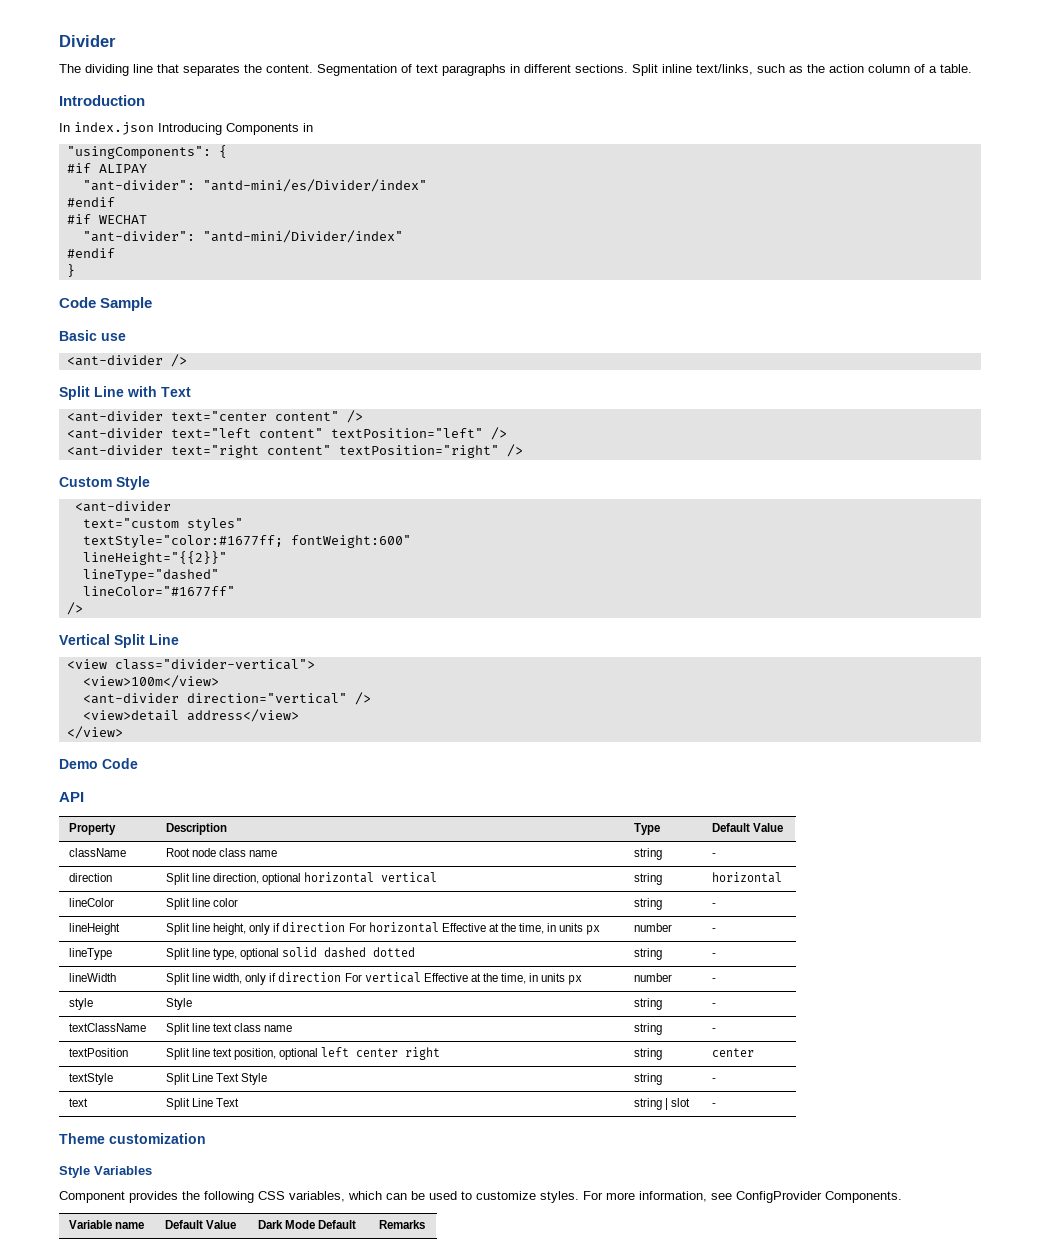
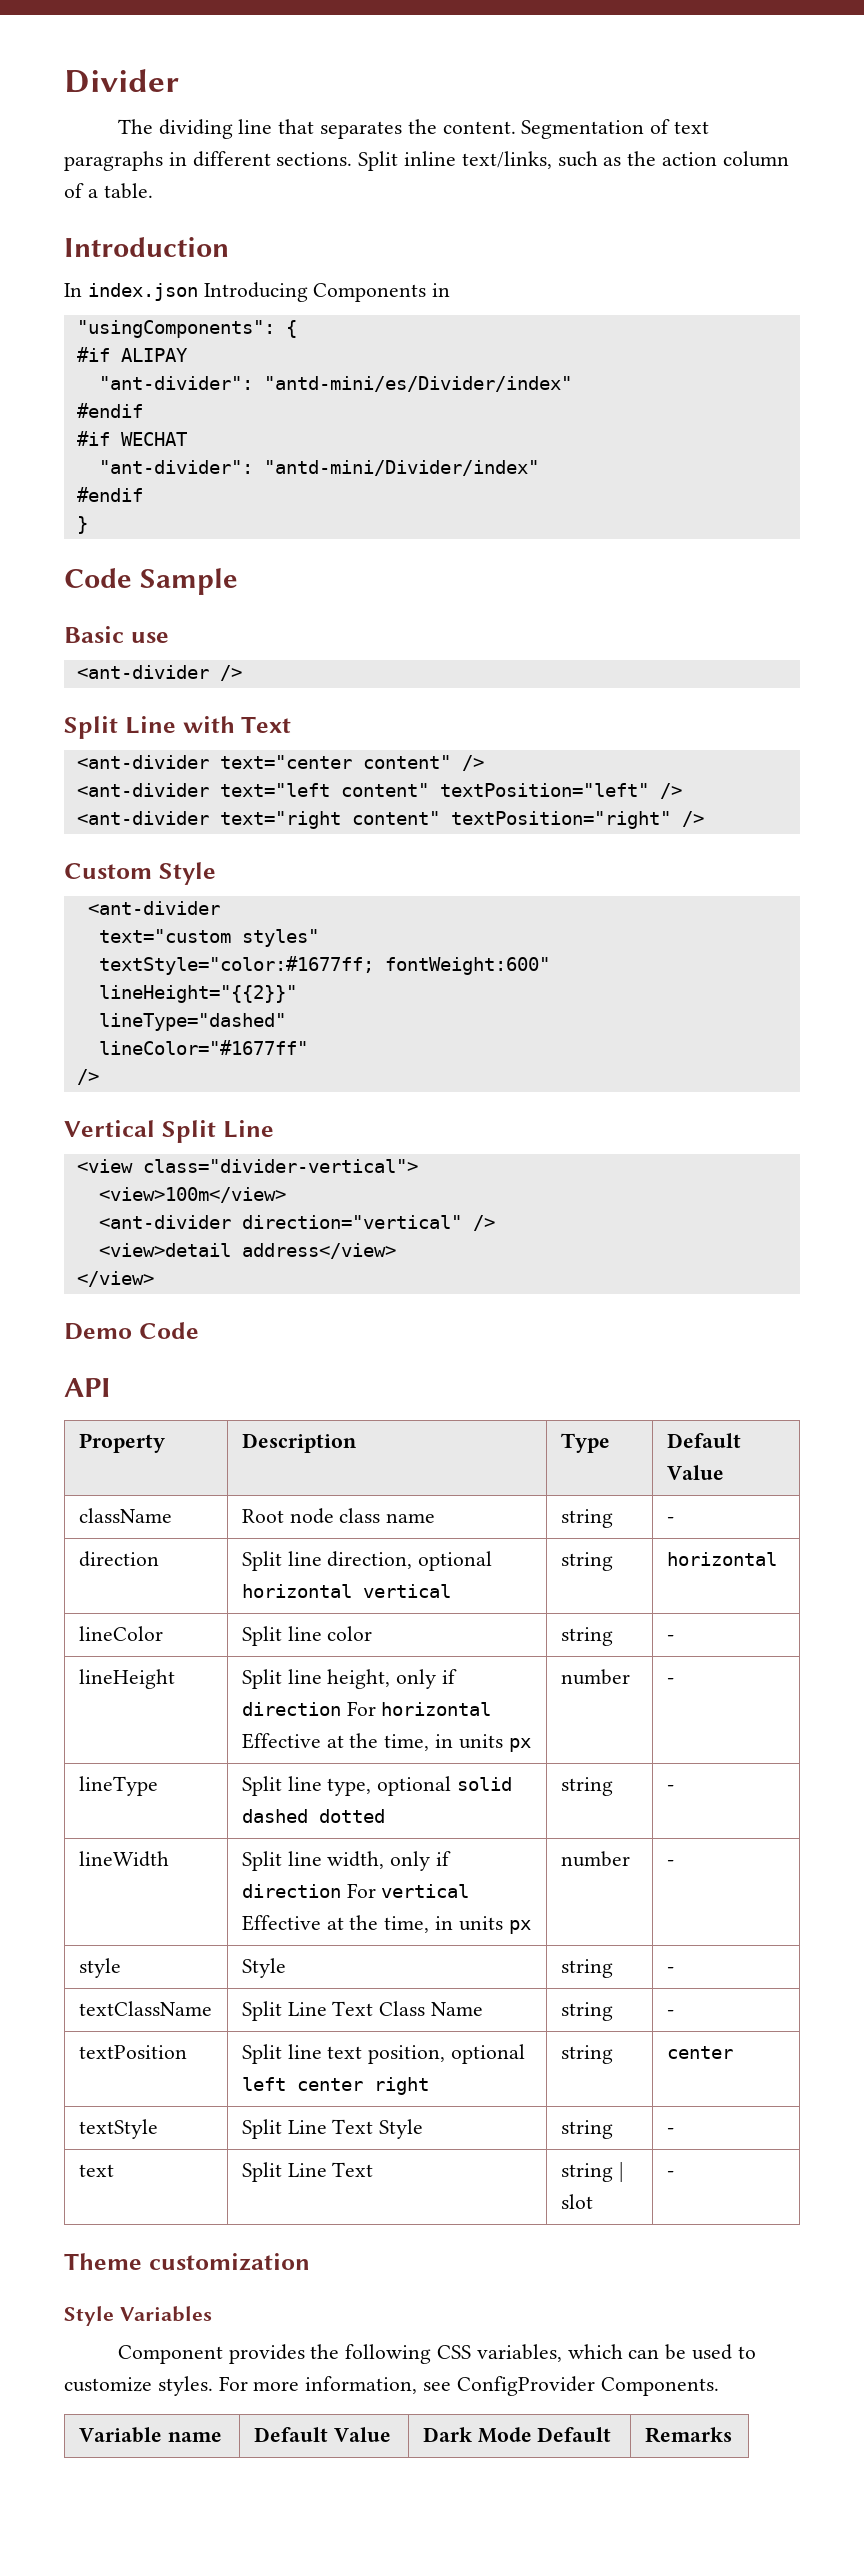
- textClassName | Split line text class name | string | -
+ textClassName | Split Line Text Class Name | string | -

